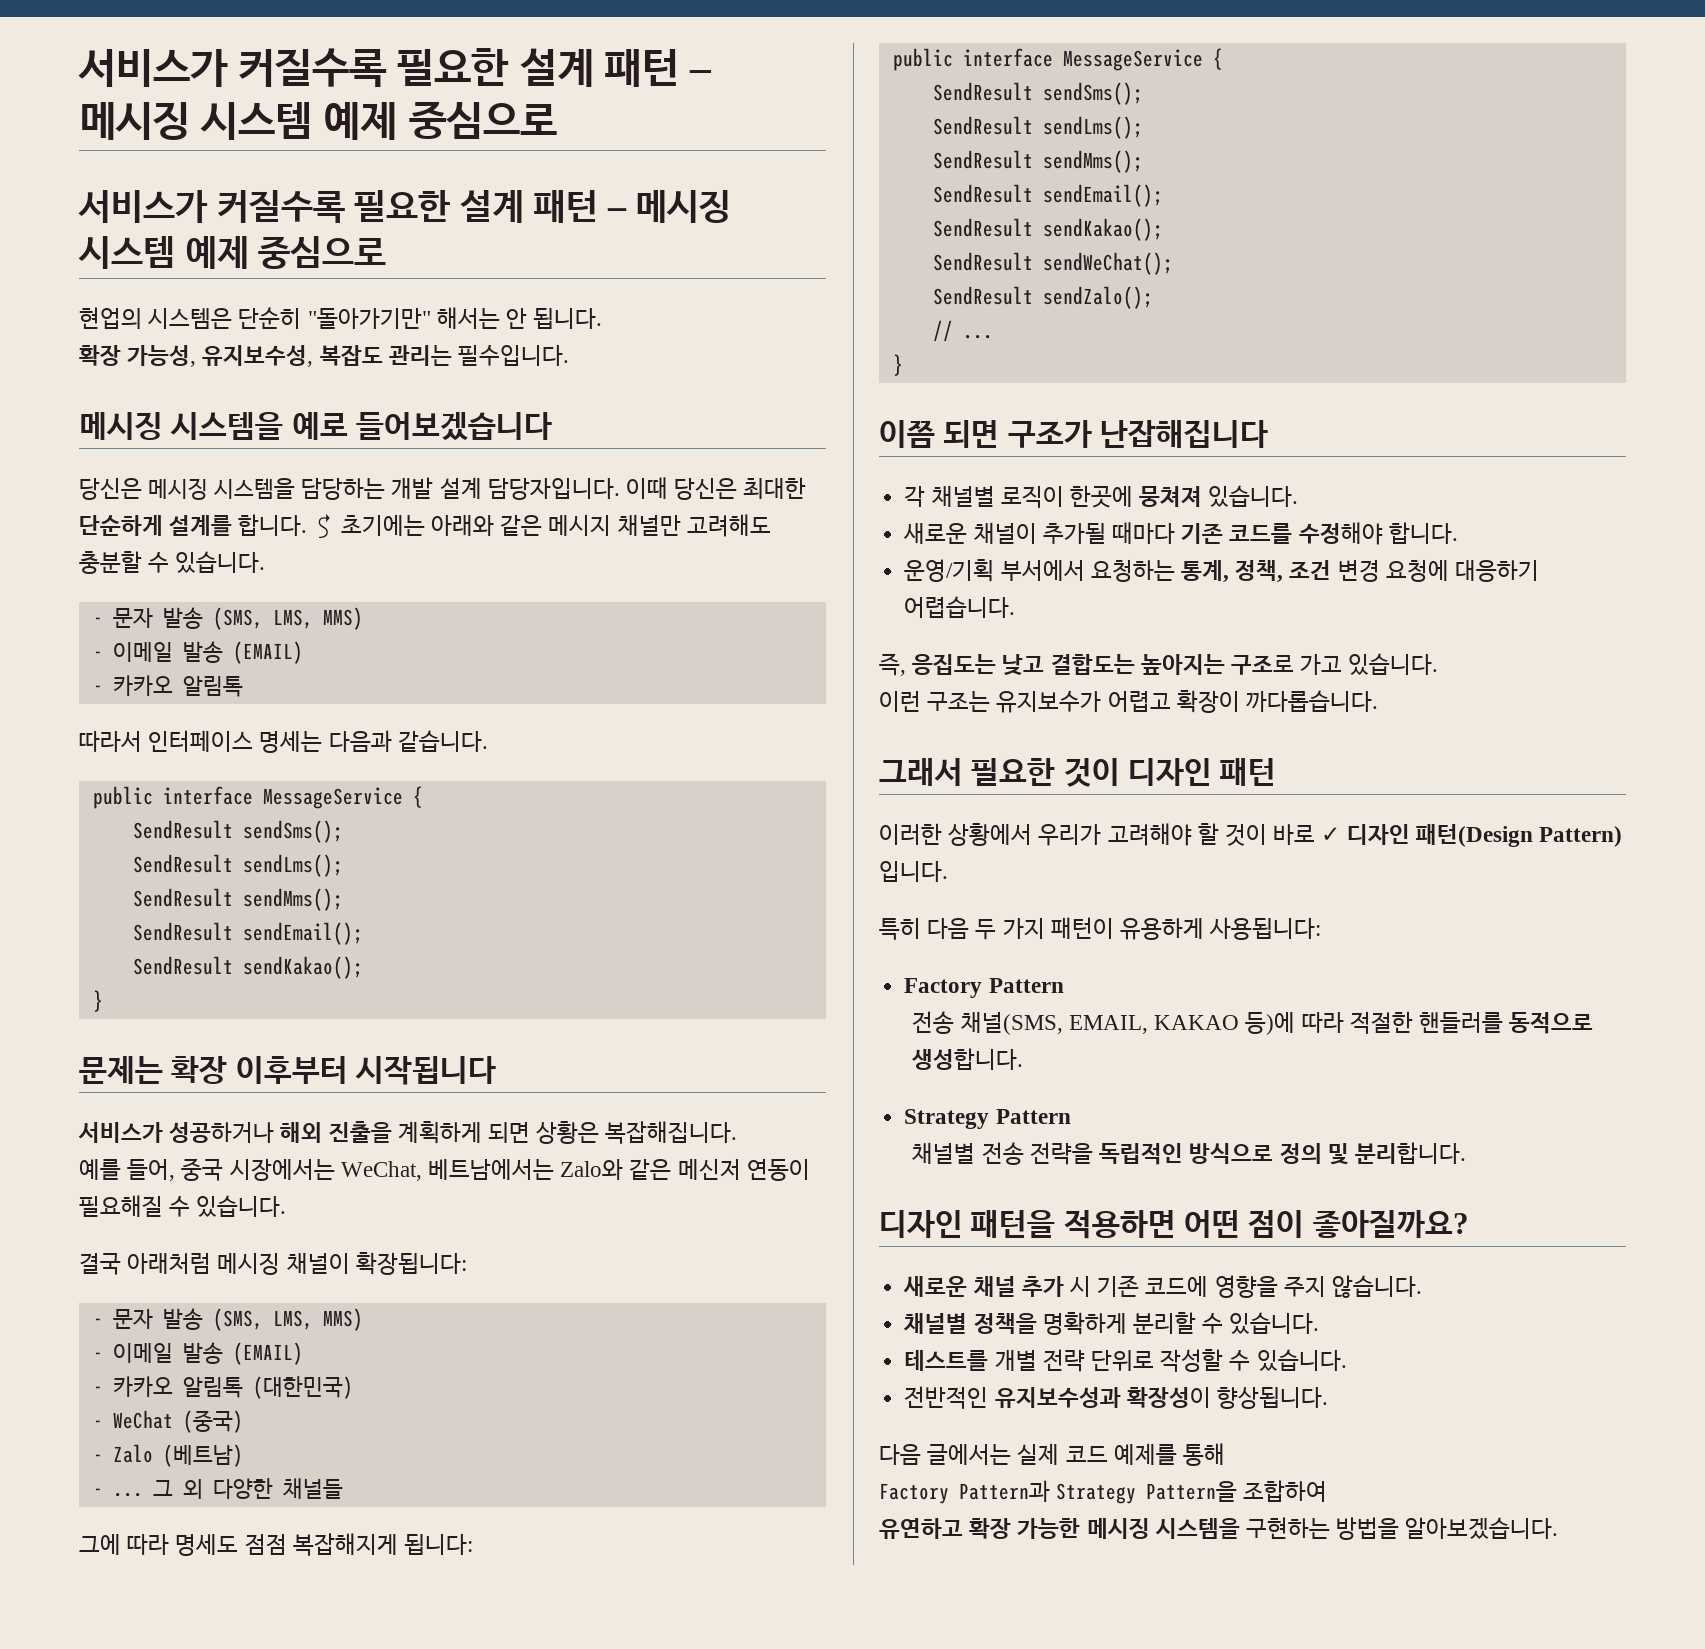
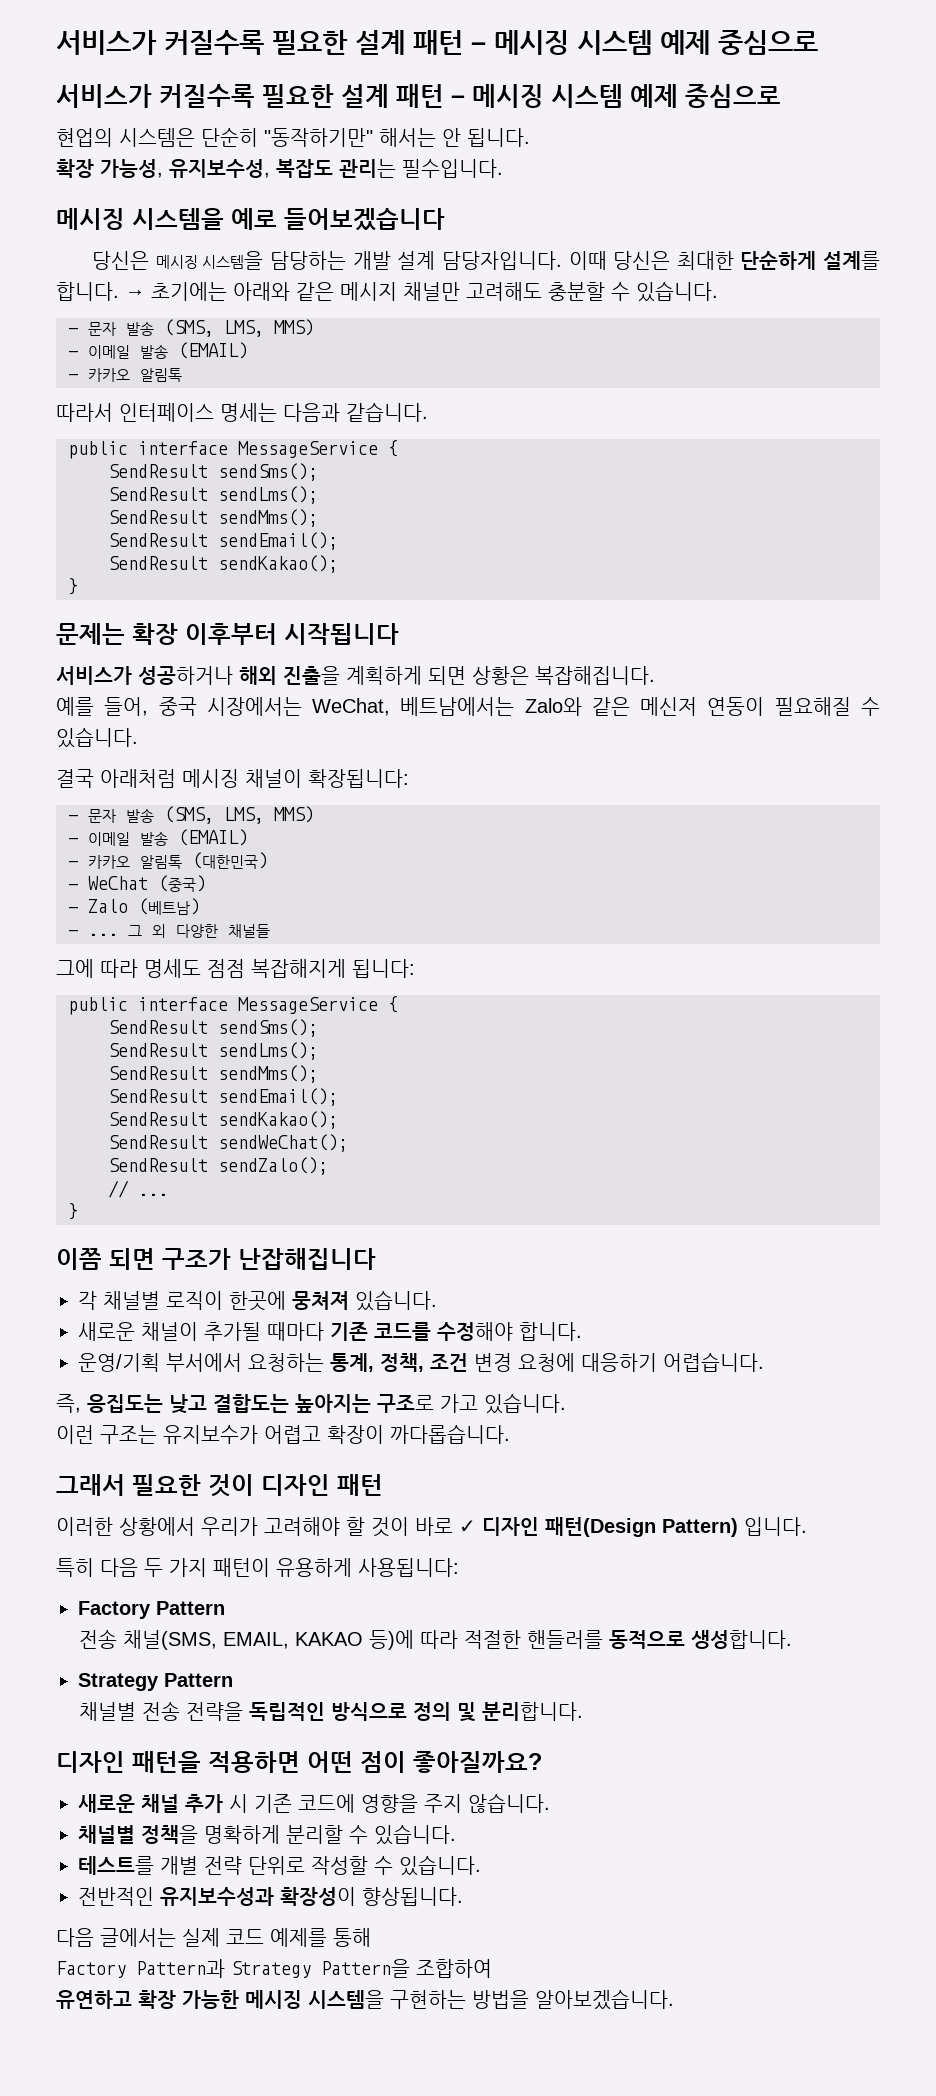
- 현업의 시스템은 단순히 "돌아가기만" 해서는 안 됩니다.
+ 현업의 시스템은 단순히 "동작하기만" 해서는 안 됩니다.
- ↝ 초기에는 아래와 같은 메시지 채널만 고려해도 충분할 수 있습니다.
+ → 초기에는 아래와 같은 메시지 채널만 고려해도 충분할 수 있습니다.

